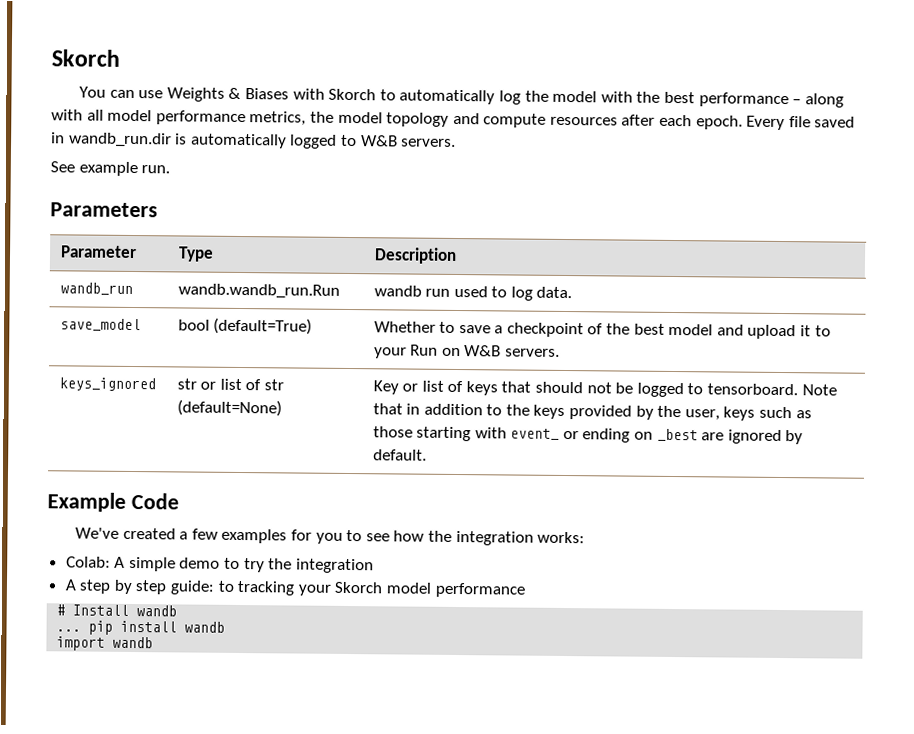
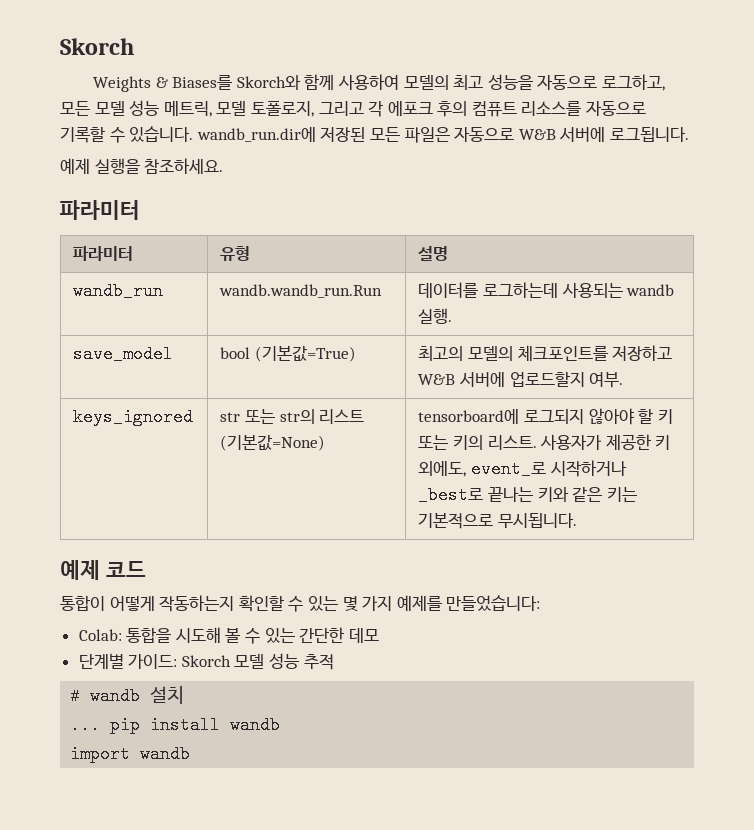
- You can use Weights & Biases with Skorch to automatically log the model with the best performance – along with all model performance metrics, the model topology and compute resources after each epoch. Every file saved in wandb_run.dir is automatically logged to W&B servers.
- See example run.
- Parameters
- Parameter | Type | Description
- wandb_run | wandb.wandb_run.Run | wandb run used to log data.
- save_model | bool (default=True) | Whether to save a checkpoint of the best model and upload it to your Run on W&B servers.
- keys_ignored | str or list of str (default=None) | Key or list of keys that should not be logged to tensorboard. Note that in addition to the keys provided by the user, keys such as those starting with event_ or ending on _best are ignored by default.
- Example Code
- We've created a few examples for you to see how the integration works:
- Colab: A simple demo to try the integration
- A step by step guide: to tracking your Skorch model performance
+ Weights & Biases를 Skorch와 함께 사용하여 모델의 최고 성능을 자동으로 로그하고, 모든 모델 성능 메트릭, 모델 토폴로지, 그리고 각 에포크 후의 컴퓨트 리소스를 자동으로 기록할 수 있습니다. wandb_run.dir에 저장된 모든 파일은 자동으로 W&B 서버에 로그됩니다.
+ 예제 실행을 참조하세요.
+ 파라미터
+ 파라미터 | 유형 | 설명
+ wandb_run | wandb.wandb_run.Run | 데이터를 로그하는데 사용되는 wandb 실행.
+ save_model | bool (기본값=True) | 최고의 모델의 체크포인트를 저장하고 W&B 서버에 업로드할지 여부.
+ keys_ignored | str 또는 str의 리스트 (기본값=None) | tensorboard에 로그되지 않아야 할 키 또는 키의 리스트. 사용자가 제공한 키 외에도, event_로 시작하거나 _best로 끝나는 키와 같은 키는 기본적으로 무시됩니다.
+ 예제 코드
+ 통합이 어떻게 작동하는지 확인할 수 있는 몇 가지 예제를 만들었습니다:
+ Colab: 통합을 시도해 볼 수 있는 간단한 데모
+ 단계별 가이드: Skorch 모델 성능 추적
- # Install wandb
+ # wandb 설치

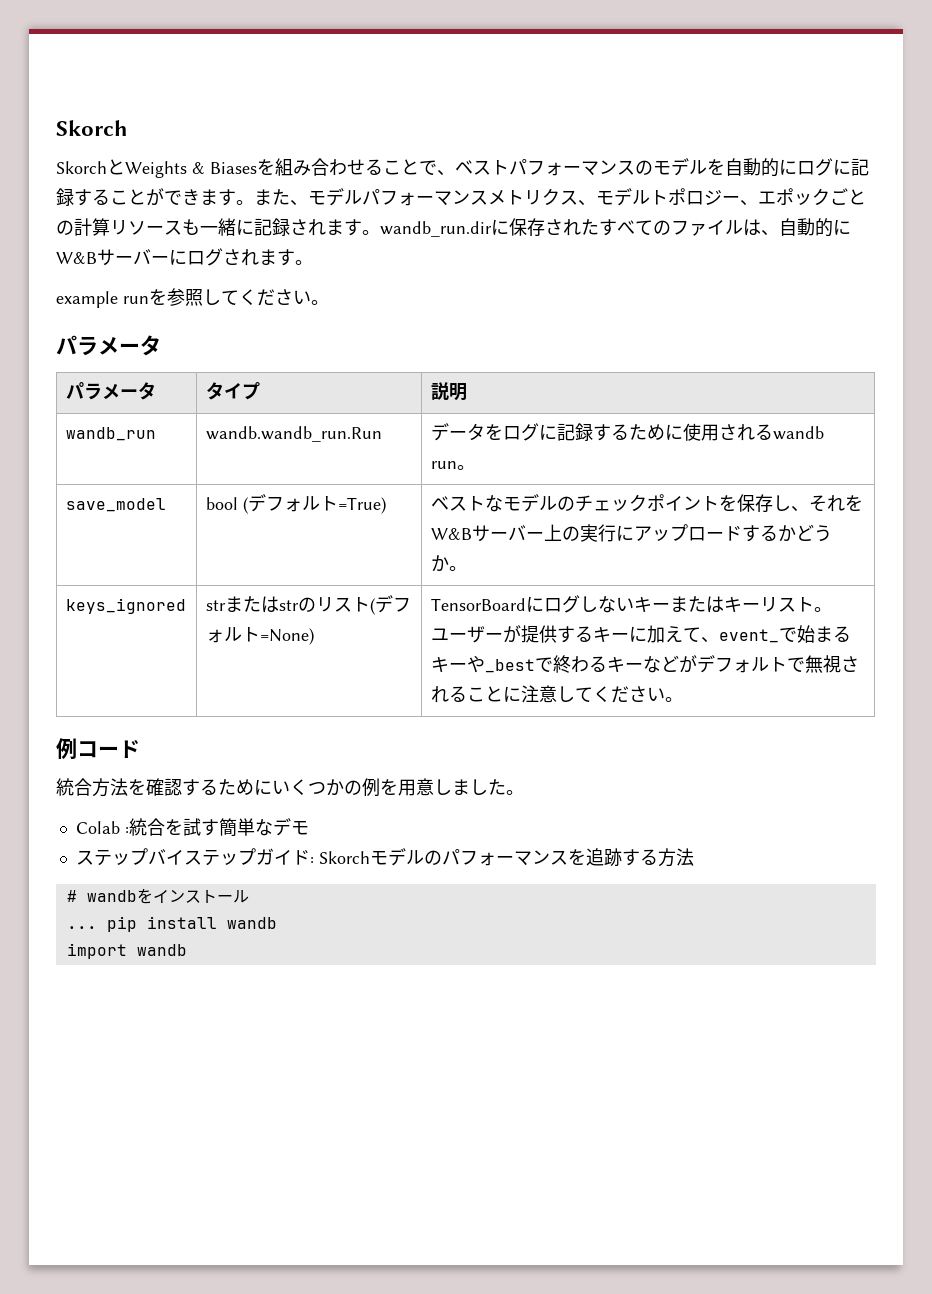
- Weights & Biases를 Skorch와 함께 사용하여 모델의 최고 성능을 자동으로 로그하고, 모든 모델 성능 메트릭, 모델 토폴로지, 그리고 각 에포크 후의 컴퓨트 리소스를 자동으로 기록할 수 있습니다. wandb_run.dir에 저장된 모든 파일은 자동으로 W&B 서버에 로그됩니다.
- 예제 실행을 참조하세요.
- 파라미터
- 파라미터 | 유형 | 설명
- wandb_run | wandb.wandb_run.Run | 데이터를 로그하는데 사용되는 wandb 실행.
- save_model | bool (기본값=True) | 최고의 모델의 체크포인트를 저장하고 W&B 서버에 업로드할지 여부.
- keys_ignored | str 또는 str의 리스트 (기본값=None) | tensorboard에 로그되지 않아야 할 키 또는 키의 리스트. 사용자가 제공한 키 외에도, event_로 시작하거나 _best로 끝나는 키와 같은 키는 기본적으로 무시됩니다.
- 예제 코드
- 통합이 어떻게 작동하는지 확인할 수 있는 몇 가지 예제를 만들었습니다:
- Colab: 통합을 시도해 볼 수 있는 간단한 데모
- 단계별 가이드: Skorch 모델 성능 추적
+ SkorchとWeights & Biasesを組み合わせることで、ベストパフォーマンスのモデルを自動的にログに記録することができます。また、モデルパフォーマンスメトリクス、モデルトポロジー、エポックごとの計算リソースも一緒に記録されます。wandb_run.dirに保存されたすべてのファイルは、自動的にW&Bサーバーにログされます。
+ example runを参照してください。
+ パラメータ
+ パラメータ | タイプ | 説明
+ wandb_run | wandb.wandb_run.Run | データをログに記録するために使用されるwandb run。
+ save_model | bool (デフォルト=True) | ベストなモデルのチェックポイントを保存し、それをW&Bサーバー上の実行にアップロードするかどうか。
+ keys_ignored | strまたはstrのリスト(デフォルト=None) | TensorBoardにログしないキーまたはキーリスト。ユーザーが提供するキーに加えて、event_で始まるキーや_bestで終わるキーなどがデフォルトで無視されることに注意してください。
+ 例コード
+ 統合方法を確認するためにいくつかの例を用意しました。
+ Colab :統合を試す簡単なデモ
+ ステップバイステップガイド: Skorchモデルのパフォーマンスを追跡する方法
- # wandb 설치
+ # wandbをインストール

